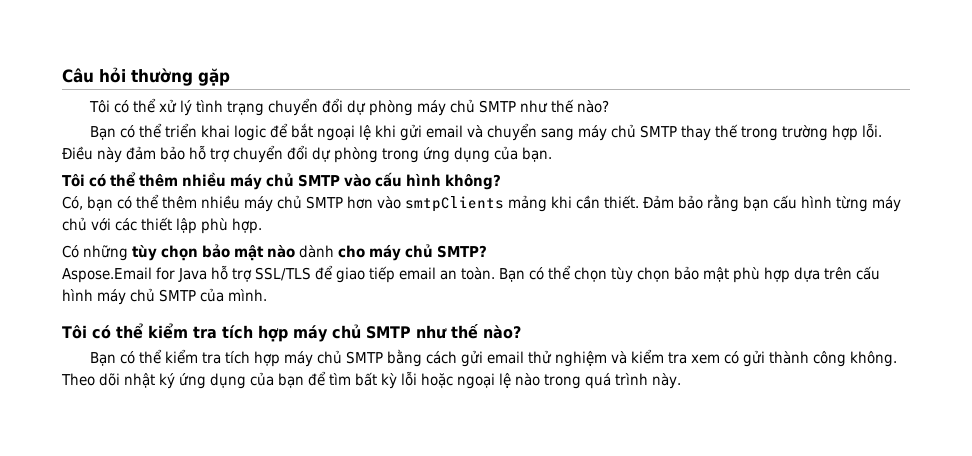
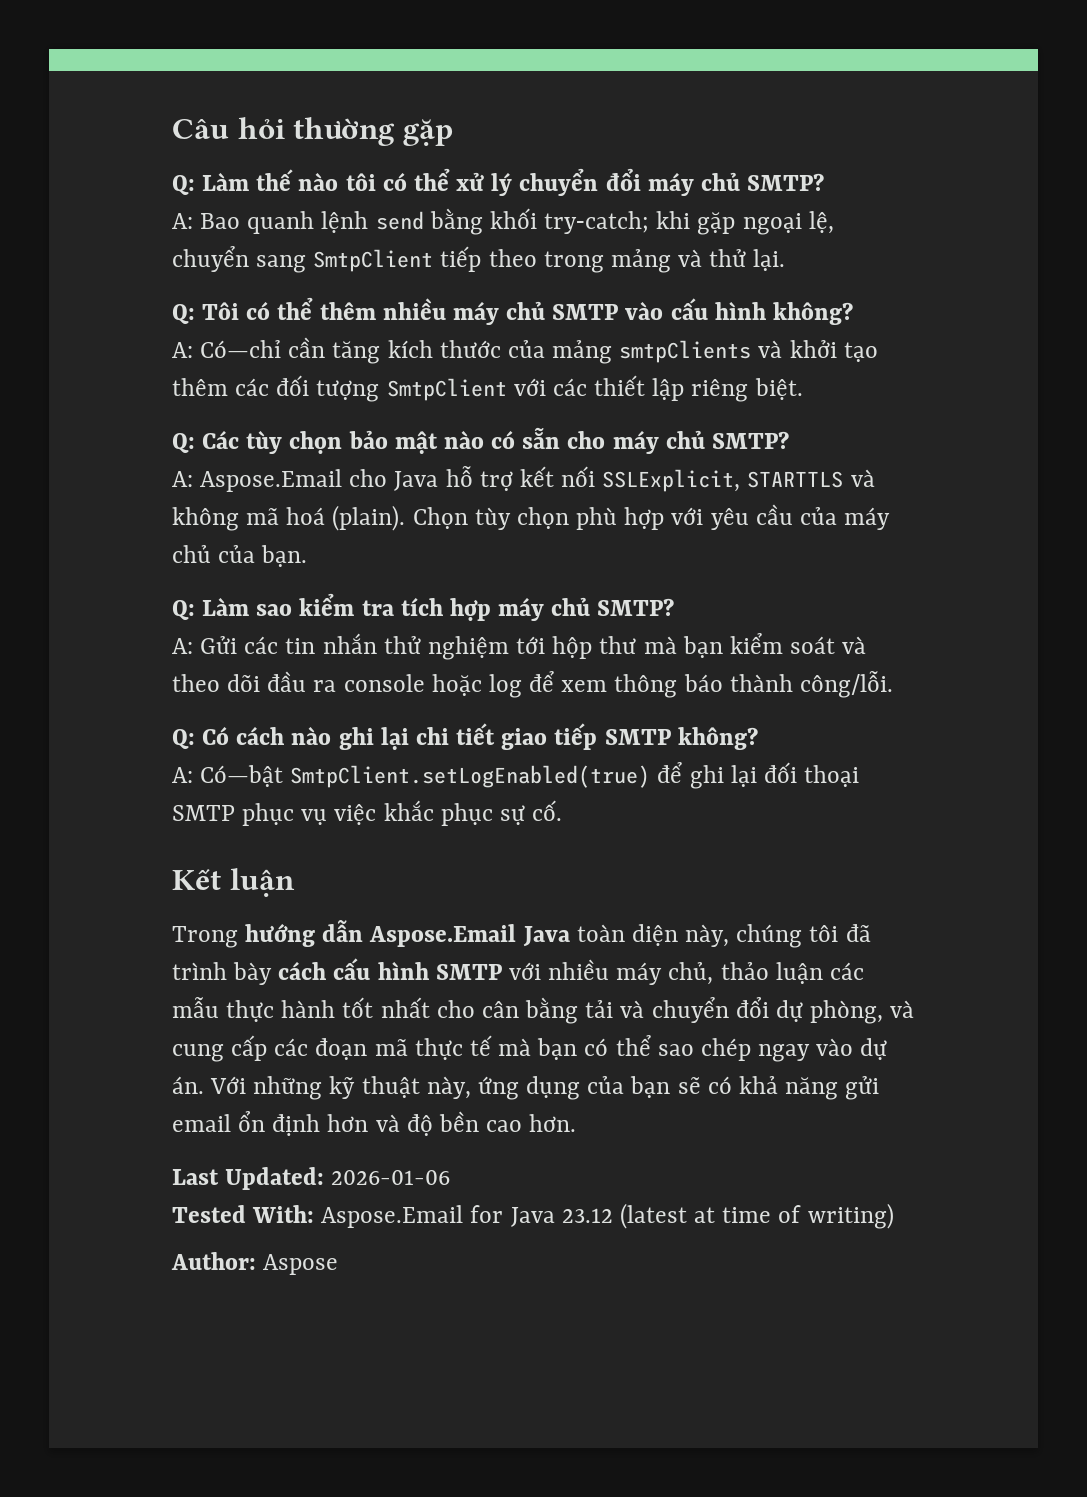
- Tôi có thể xử lý tình trạng chuyển đổi dự phòng máy chủ SMTP như thế nào?
- Bạn có thể triển khai logic để bắt ngoại lệ khi gửi email và chuyển sang máy chủ SMTP thay thế trong trường hợp lỗi. Điều này đảm bảo hỗ trợ chuyển đổi dự phòng trong ứng dụng của bạn.
- Tôi có thể thêm nhiều máy chủ SMTP vào cấu hình không?
+ Q: Làm thế nào tôi có thể xử lý chuyển đổi máy chủ SMTP?
+ A: Bao quanh lệnh send bằng khối try‑catch; khi gặp ngoại lệ, chuyển sang SmtpClient tiếp theo trong mảng và thử lại.
+ Q: Tôi có thể thêm nhiều máy chủ SMTP vào cấu hình không?
- Có, bạn có thể thêm nhiều máy chủ SMTP hơn vào smtpClients mảng khi cần thiết. Đảm bảo rằng bạn cấu hình từng máy chủ với các thiết lập phù hợp.
- Có những tùy chọn bảo mật nào dành cho máy chủ SMTP?
+ A: Có—chỉ cần tăng kích thước của mảng smtpClients và khởi tạo thêm các đối tượng SmtpClient với các thiết lập riêng biệt.
+ Q: Các tùy chọn bảo mật nào có sẵn cho máy chủ SMTP?
- Aspose.Email for Java hỗ trợ SSL/TLS để giao tiếp email an toàn. Bạn có thể chọn tùy chọn bảo mật phù hợp dựa trên cấu hình máy chủ SMTP của mình.
- Tôi có thể kiểm tra tích hợp máy chủ SMTP như thế nào?
- Bạn có thể kiểm tra tích hợp máy chủ SMTP bằng cách gửi email thử nghiệm và kiểm tra xem có gửi thành công không. Theo dõi nhật ký ứng dụng của bạn để tìm bất kỳ lỗi hoặc ngoại lệ nào trong quá trình này.
+ A: Aspose.Email cho Java hỗ trợ kết nối SSLExplicit, STARTTLS và không mã hoá (plain). Chọn tùy chọn phù hợp với yêu cầu của máy chủ của bạn.
+ Q: Làm sao kiểm tra tích hợp máy chủ SMTP?
+ A: Gửi các tin nhắn thử nghiệm tới hộp thư mà bạn kiểm soát và theo dõi đầu ra console hoặc log để xem thông báo thành công/lỗi.
+ Q: Có cách nào ghi lại chi tiết giao tiếp SMTP không?
+ A: Có—bật SmtpClient.setLogEnabled(true) để ghi lại đối thoại SMTP phục vụ việc khắc phục sự cố.
+ Kết luận
+ Trong hướng dẫn Aspose.Email Java toàn diện này, chúng tôi đã trình bày cách cấu hình SMTP với nhiều máy chủ, thảo luận các mẫu thực hành tốt nhất cho cân bằng tải và chuyển đổi dự phòng, và cung cấp các đoạn mã thực tế mà bạn có thể sao chép ngay vào dự án. Với những kỹ thuật này, ứng dụng của bạn sẽ có khả năng gửi email ổn định hơn và độ bền cao hơn.
+ Last Updated: 2026-01-06
+ Tested With: Aspose.Email for Java 23.12 (latest at time of writing)
+ Author: Aspose

